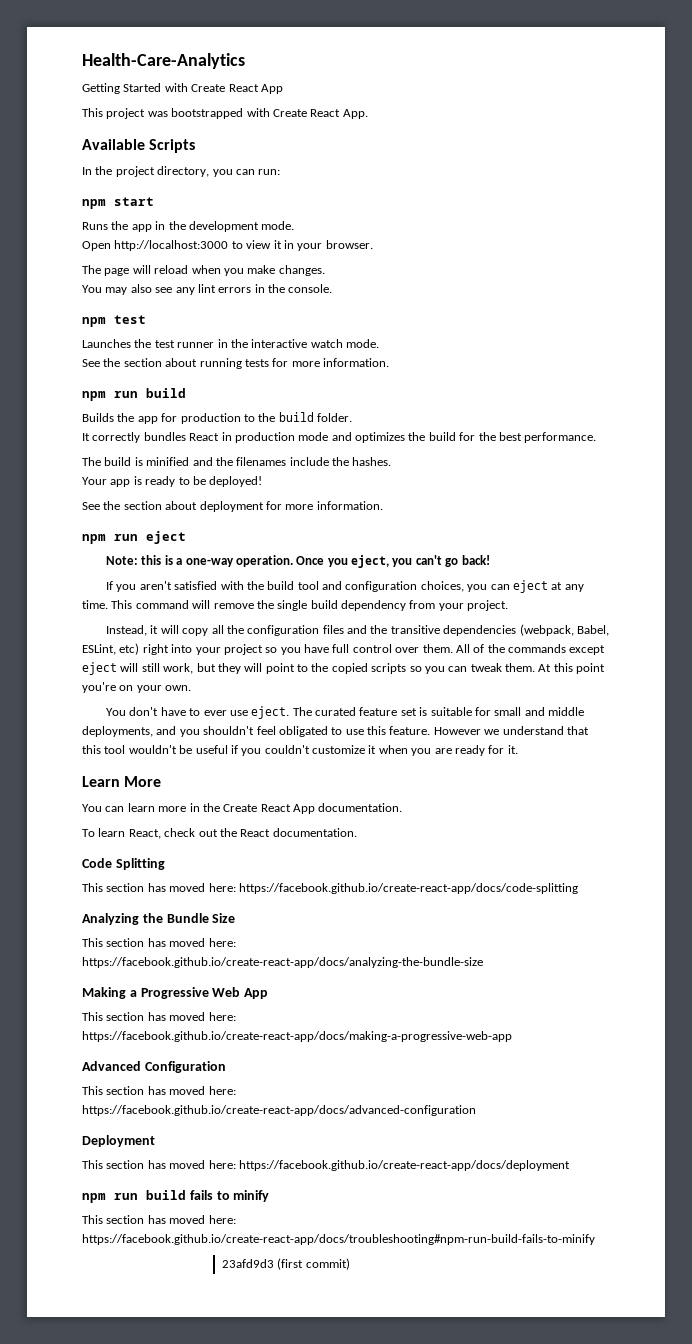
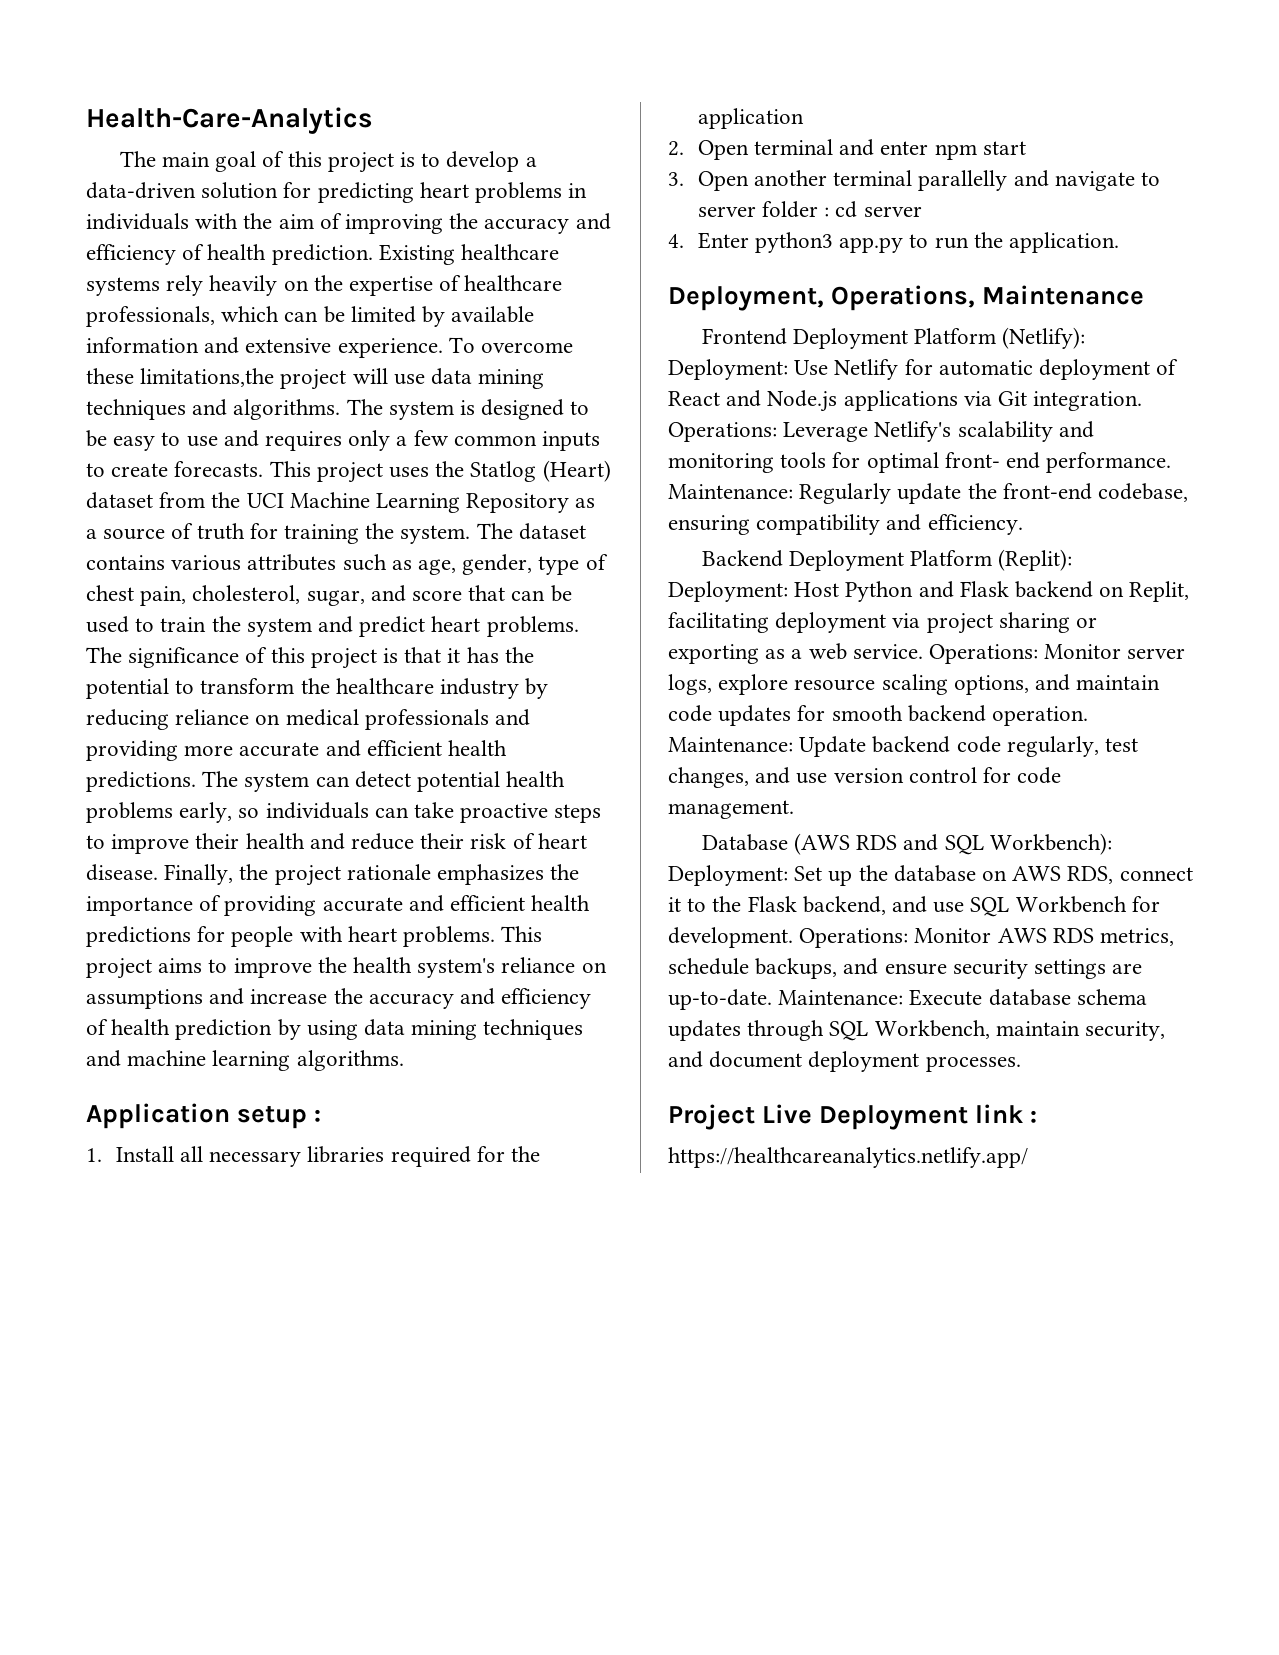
- Getting Started with Create React App
- This project was bootstrapped with Create React App.
- Available Scripts
- In the project directory, you can run:
- npm start
- Runs the app in the development mode.
- Open http://localhost:3000 to view it in your browser.
- The page will reload when you make changes.
- You may also see any lint errors in the console.
- npm test
- Launches the test runner in the interactive watch mode.
- See the section about running tests for more information.
- npm run build
- Builds the app for production to the build folder.
- It correctly bundles React in production mode and optimizes the build for the best performance.
- The build is minified and the filenames include the hashes.
- Your app is ready to be deployed!
- See the section about deployment for more information.
- npm run eject
- Note: this is a one-way operation. Once you eject, you can't go back!
- If you aren't satisfied with the build tool and configuration choices, you can eject at any time. This command will remove the single build dependency from your project.
- Instead, it will copy all the configuration files and the transitive dependencies (webpack, Babel, ESLint, etc) right into your project so you have full control over them. All of the commands except eject will still work, but they will point to the copied scripts so you can tweak them. At this point you're on your own.
- You don't have to ever use eject. The curated feature set is suitable for small and middle deployments, and you shouldn't feel obligated to use this feature. However we understand that this tool wouldn't be useful if you couldn't customize it when you are ready for it.
- Learn More
- You can learn more in the Create React App documentation.
- To learn React, check out the React documentation.
- Code Splitting
- This section has moved here: https://facebook.github.io/create-react-app/docs/code-splitting
- Analyzing the Bundle Size
- This section has moved here: https://facebook.github.io/create-react-app/docs/analyzing-the-bundle-size
- Making a Progressive Web App
- This section has moved here: https://facebook.github.io/create-react-app/docs/making-a-progressive-web-app
- Advanced Configuration
- This section has moved here: https://facebook.github.io/create-react-app/docs/advanced-configuration
- Deployment
- This section has moved here: https://facebook.github.io/create-react-app/docs/deployment
- npm run build fails to minify
- This section has moved here: https://facebook.github.io/create-react-app/docs/troubleshooting#npm-run-build-fails-to-minify
- 23afd9d3 (first commit)
+ The main goal of this project is to develop a data-driven solution for predicting heart problems in individuals with the aim of improving the accuracy and efficiency of health prediction. Existing healthcare systems rely heavily on the expertise of healthcare professionals, which can be limited by available information and extensive experience. To overcome these limitations,the project will use data mining techniques and algorithms. The system is designed to be easy to use and requires only a few common inputs to create forecasts. This project uses the Statlog (Heart) dataset from the UCI Machine Learning Repository as a source of truth for training the system. The dataset contains various attributes such as age, gender, type of chest pain, cholesterol, sugar, and score that can be used to train the system and predict heart problems. The significance of this project is that it has the potential to transform the healthcare industry by reducing reliance on medical professionals and providing more accurate and efficient health predictions. The system can detect potential health problems early, so individuals can take proactive steps to improve their health and reduce their risk of heart disease. Finally, the project rationale emphasizes the importance of providing accurate and efficient health predictions for people with heart problems. This project aims to improve the health system's reliance on assumptions and increase the accuracy and efficiency of health prediction by using data mining techniques and machine learning algorithms.
+ Application setup :
+ 1. Install all necessary libraries required for the application
+ 2. Open terminal and enter npm start
+ 3. Open another terminal parallelly and navigate to server folder : cd server
+ 4. Enter python3 app.py to run the application.
+ Deployment, Operations, Maintenance
+ Frontend Deployment Platform (Netlify): Deployment: Use Netlify for automatic deployment of React and Node.js applications via Git integration. Operations: Leverage Netlify's scalability and monitoring tools for optimal front- end performance. Maintenance: Regularly update the front-end codebase, ensuring compatibility and efficiency.
+ Backend Deployment Platform (Replit): Deployment: Host Python and Flask backend on Replit, facilitating deployment via project sharing or exporting as a web service. Operations: Monitor server logs, explore resource scaling options, and maintain code updates for smooth backend operation. Maintenance: Update backend code regularly, test changes, and use version control for code management.
+ Database (AWS RDS and SQL Workbench): Deployment: Set up the database on AWS RDS, connect it to the Flask backend, and use SQL Workbench for development. Operations: Monitor AWS RDS metrics, schedule backups, and ensure security settings are up-to-date. Maintenance: Execute database schema updates through SQL Workbench, maintain security, and document deployment processes.
+ Project Live Deployment link :
+ https://healthcareanalytics.netlify.app/

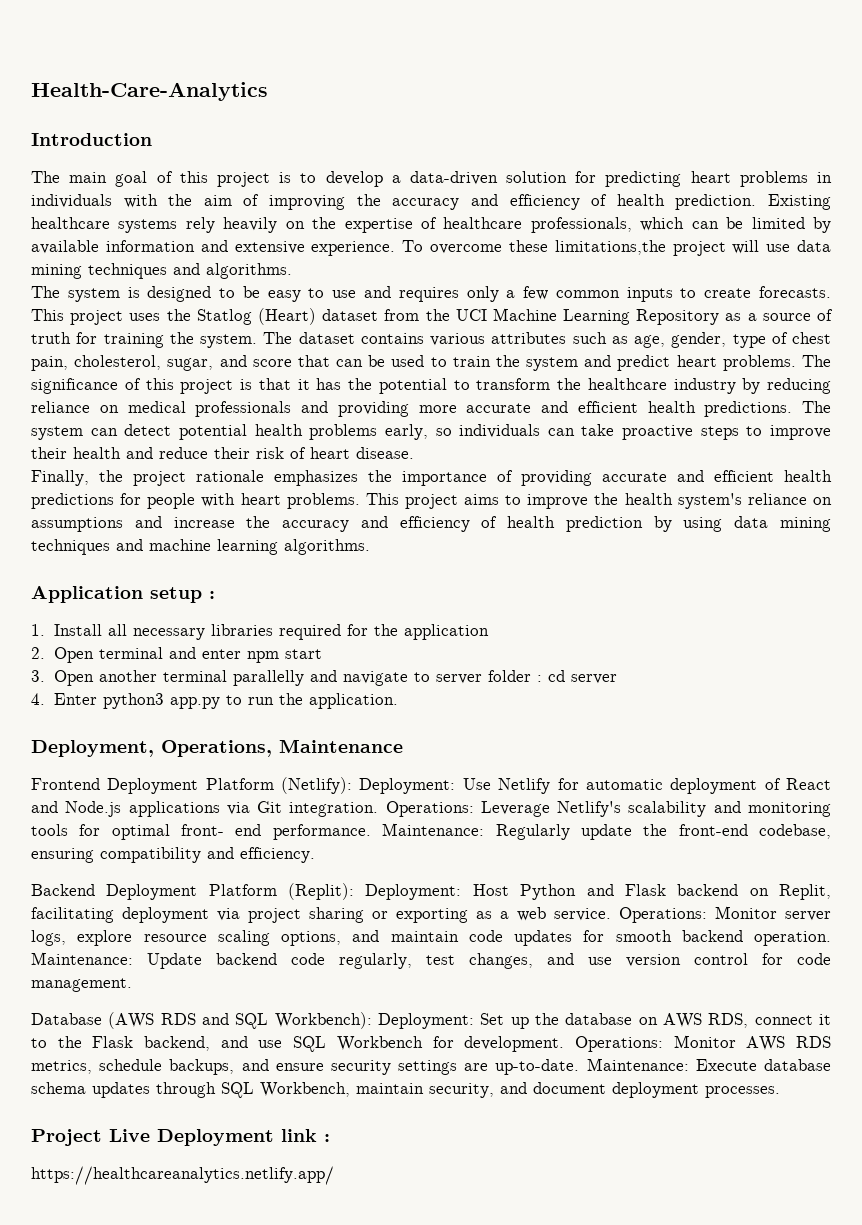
+ Introduction
- To overcome these limitations,the project will use data mining techniques and algorithms. The system is designed to be easy to use and requires only a few common inputs to create forecasts.
+ To overcome these limitations,the project will use data mining techniques and algorithms.
+ The system is designed to be easy to use and requires only a few common inputs to create forecasts.
- The system can detect potential health problems early, so individuals can take proactive steps to improve their health and reduce their risk of heart disease. Finally, the project rationale emphasizes the importance of providing accurate and efficient health predictions for people with heart problems.
+ The system can detect potential health problems early, so individuals can take proactive steps to improve their health and reduce their risk of heart disease.
+ Finally, the project rationale emphasizes the importance of providing accurate and efficient health predictions for people with heart problems.

